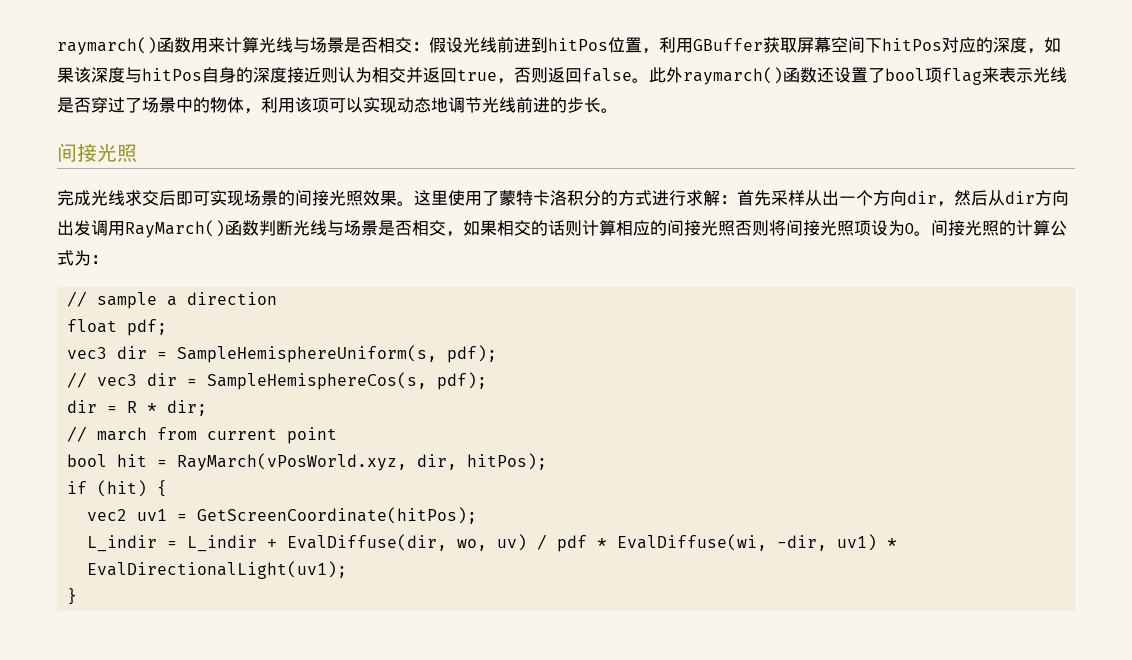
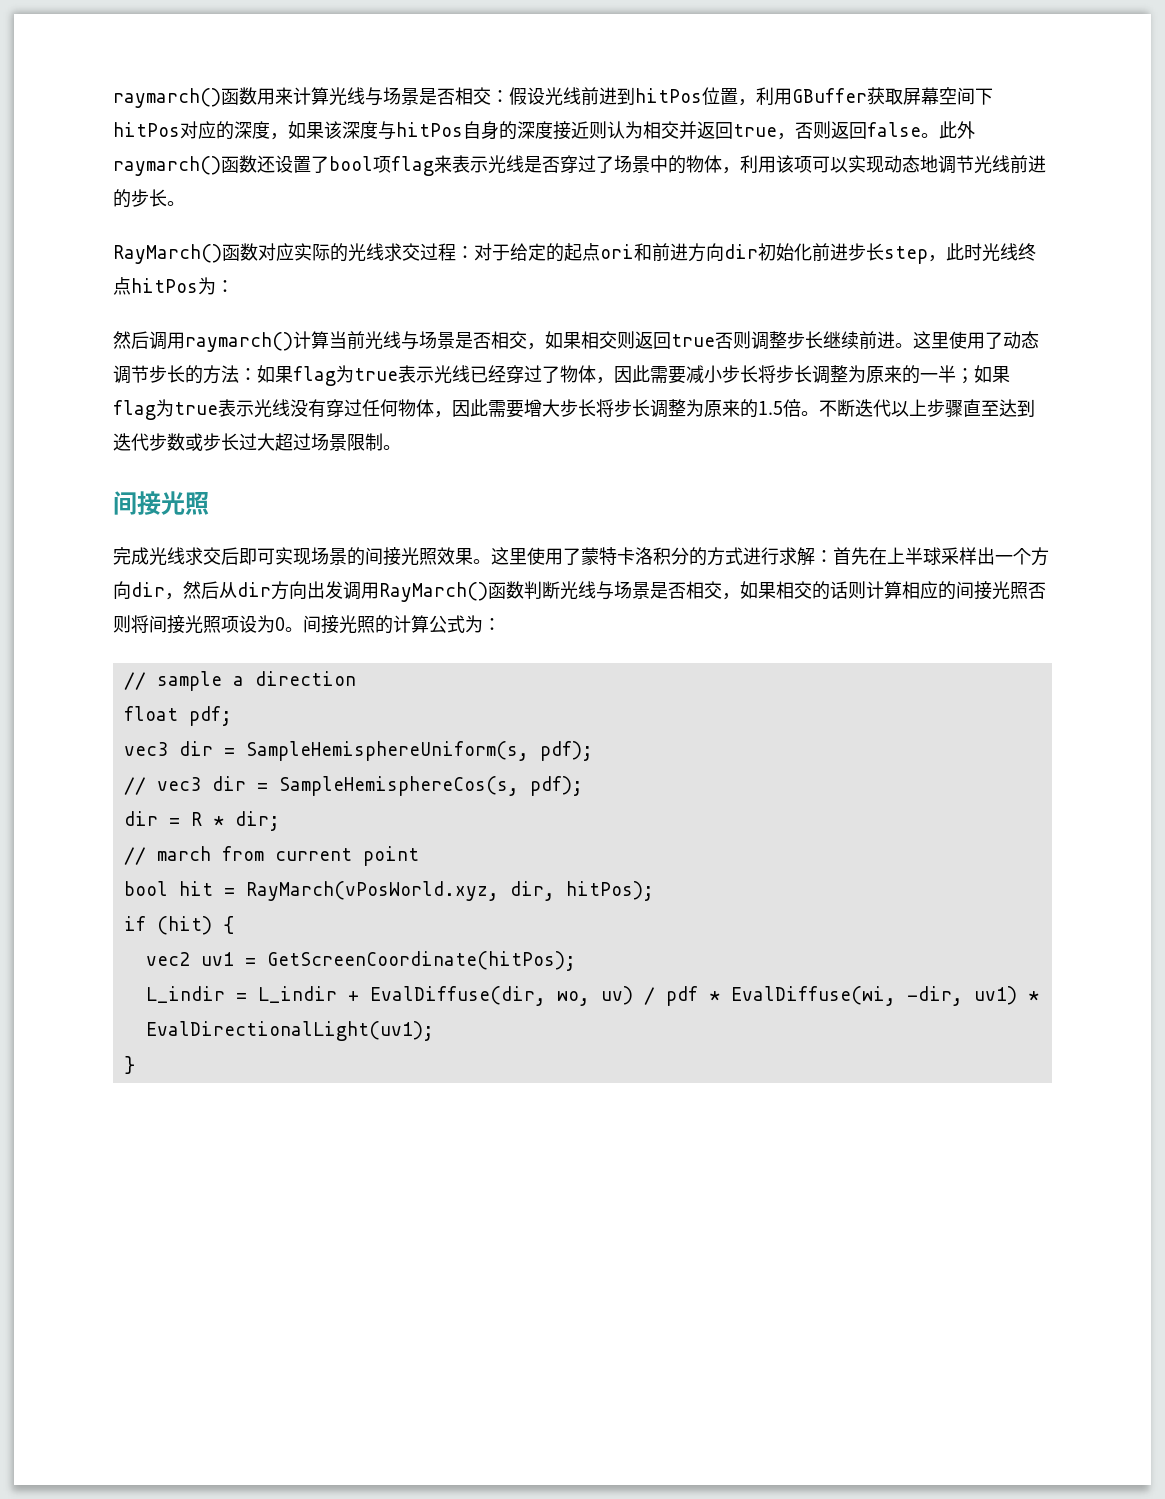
+ RayMarch()函数对应实际的光线求交过程：对于给定的起点ori和前进方向dir初始化前进步长step，此时光线终点hitPos为：
+ 然后调用raymarch()计算当前光线与场景是否相交，如果相交则返回true否则调整步长继续前进。这里使用了动态调节步长的方法：如果flag为true表示光线已经穿过了物体，因此需要减小步长将步长调整为原来的一半；如果flag为true表示光线没有穿过任何物体，因此需要增大步长将步长调整为原来的1.5倍。不断迭代以上步骤直至达到迭代步数或步长过大超过场景限制。
- 这里使用了蒙特卡洛积分的方式进行求解：首先采样从出一个方向dir，然后从dir方向出发调用RayMarch()函数判断光线与场景是否相交，如果相交的话则计算相应的间接光照否则将间接光照项设为0。
+ 这里使用了蒙特卡洛积分的方式进行求解：首先在上半球采样出一个方向dir，然后从dir方向出发调用RayMarch()函数判断光线与场景是否相交，如果相交的话则计算相应的间接光照否则将间接光照项设为0。

